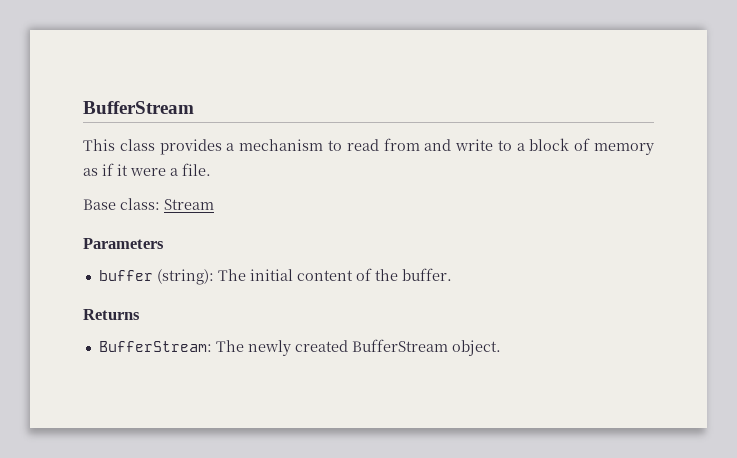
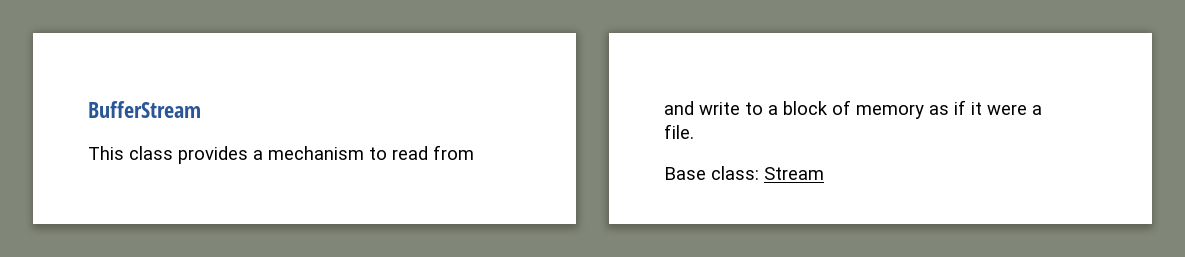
- Parameters
- buffer (string): The initial content of the buffer.
- Returns
- BufferStream: The newly created BufferStream object.

